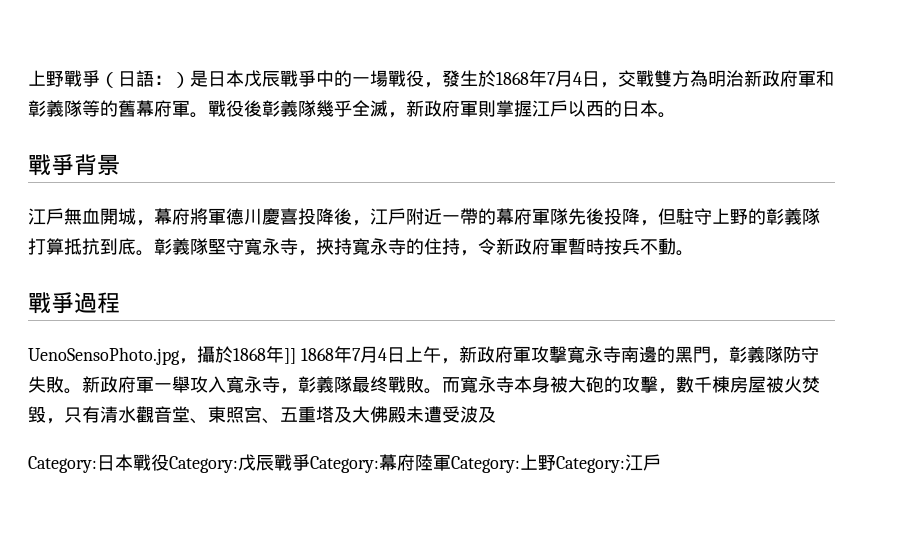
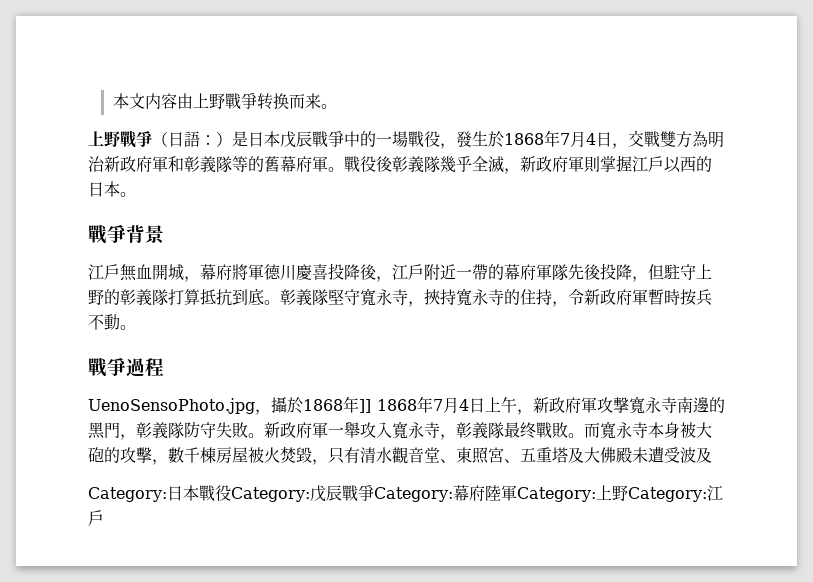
+ 本文内容由上野戰爭转换而来。

